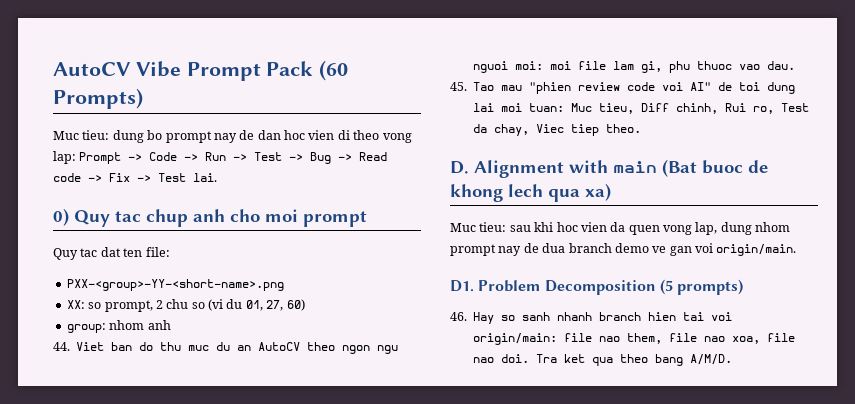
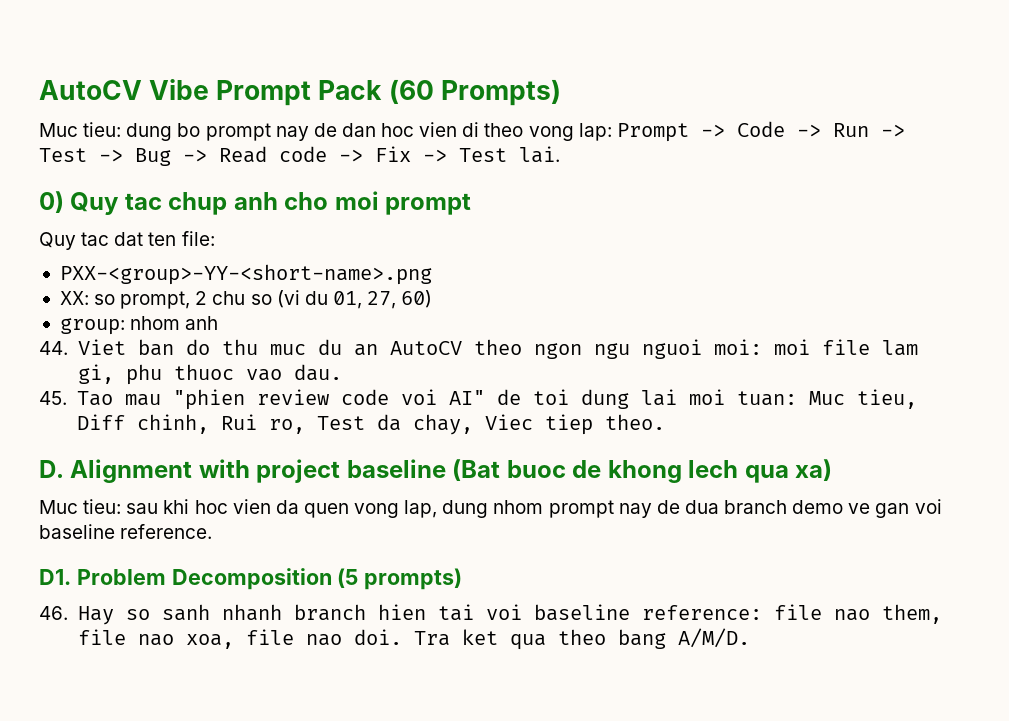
- D. Alignment with main (Bat buoc de khong lech qua xa)
+ D. Alignment with project baseline (Bat buoc de khong lech qua xa)
- Muc tieu: sau khi hoc vien da quen vong lap, dung nhom prompt nay de dua branch demo ve gan voi origin/main.
+ Muc tieu: sau khi hoc vien da quen vong lap, dung nhom prompt nay de dua branch demo ve gan voi baseline reference.
- 46. Hay so sanh nhanh branch hien tai voi origin/main: file nao them, file nao xoa, file nao doi.
+ 46. Hay so sanh nhanh branch hien tai voi baseline reference: file nao them, file nao xoa, file nao doi.

